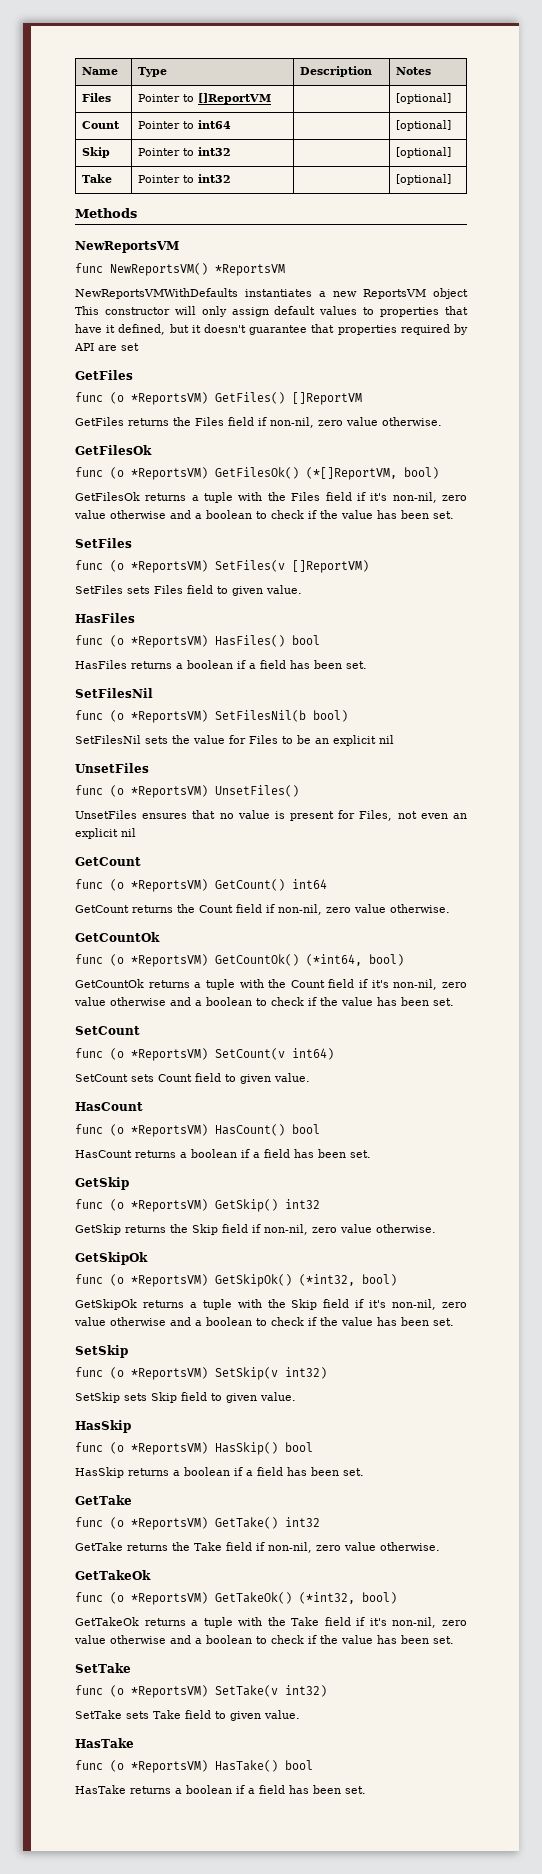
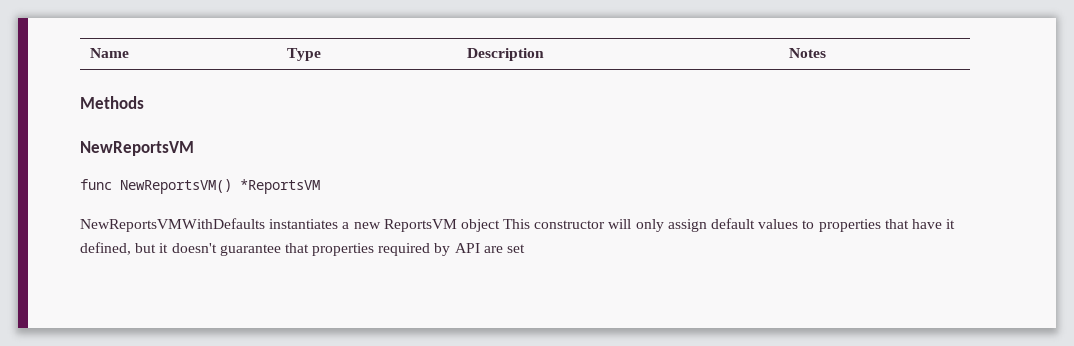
- Files | Pointer to []ReportVM | | [optional]
- Count | Pointer to int64 | | [optional]
- Skip | Pointer to int32 | | [optional]
- Take | Pointer to int32 | | [optional]
  NewReportsVMWithDefaults instantiates a new ReportsVM object This constructor will only assign default values to properties that have it defined, but it doesn't guarantee that properties required by API are set
- GetFiles
- func (o *ReportsVM) GetFiles() []ReportVM
- GetFiles returns the Files field if non-nil, zero value otherwise.
- GetFilesOk
- func (o *ReportsVM) GetFilesOk() (*[]ReportVM, bool)
- GetFilesOk returns a tuple with the Files field if it's non-nil, zero value otherwise and a boolean to check if the value has been set.
- SetFiles
- func (o *ReportsVM) SetFiles(v []ReportVM)
- SetFiles sets Files field to given value.
- HasFiles
- func (o *ReportsVM) HasFiles() bool
- HasFiles returns a boolean if a field has been set.
- SetFilesNil
- func (o *ReportsVM) SetFilesNil(b bool)
- SetFilesNil sets the value for Files to be an explicit nil
- UnsetFiles
- func (o *ReportsVM) UnsetFiles()
- UnsetFiles ensures that no value is present for Files, not even an explicit nil
- GetCount
- func (o *ReportsVM) GetCount() int64
- GetCount returns the Count field if non-nil, zero value otherwise.
- GetCountOk
- func (o *ReportsVM) GetCountOk() (*int64, bool)
- GetCountOk returns a tuple with the Count field if it's non-nil, zero value otherwise and a boolean to check if the value has been set.
- SetCount
- func (o *ReportsVM) SetCount(v int64)
- SetCount sets Count field to given value.
- HasCount
- func (o *ReportsVM) HasCount() bool
- HasCount returns a boolean if a field has been set.
- GetSkip
- func (o *ReportsVM) GetSkip() int32
- GetSkip returns the Skip field if non-nil, zero value otherwise.
- GetSkipOk
- func (o *ReportsVM) GetSkipOk() (*int32, bool)
- GetSkipOk returns a tuple with the Skip field if it's non-nil, zero value otherwise and a boolean to check if the value has been set.
- SetSkip
- func (o *ReportsVM) SetSkip(v int32)
- SetSkip sets Skip field to given value.
- HasSkip
- func (o *ReportsVM) HasSkip() bool
- HasSkip returns a boolean if a field has been set.
- GetTake
- func (o *ReportsVM) GetTake() int32
- GetTake returns the Take field if non-nil, zero value otherwise.
- GetTakeOk
- func (o *ReportsVM) GetTakeOk() (*int32, bool)
- GetTakeOk returns a tuple with the Take field if it's non-nil, zero value otherwise and a boolean to check if the value has been set.
- SetTake
- func (o *ReportsVM) SetTake(v int32)
- SetTake sets Take field to given value.
- HasTake
- func (o *ReportsVM) HasTake() bool
- HasTake returns a boolean if a field has been set.

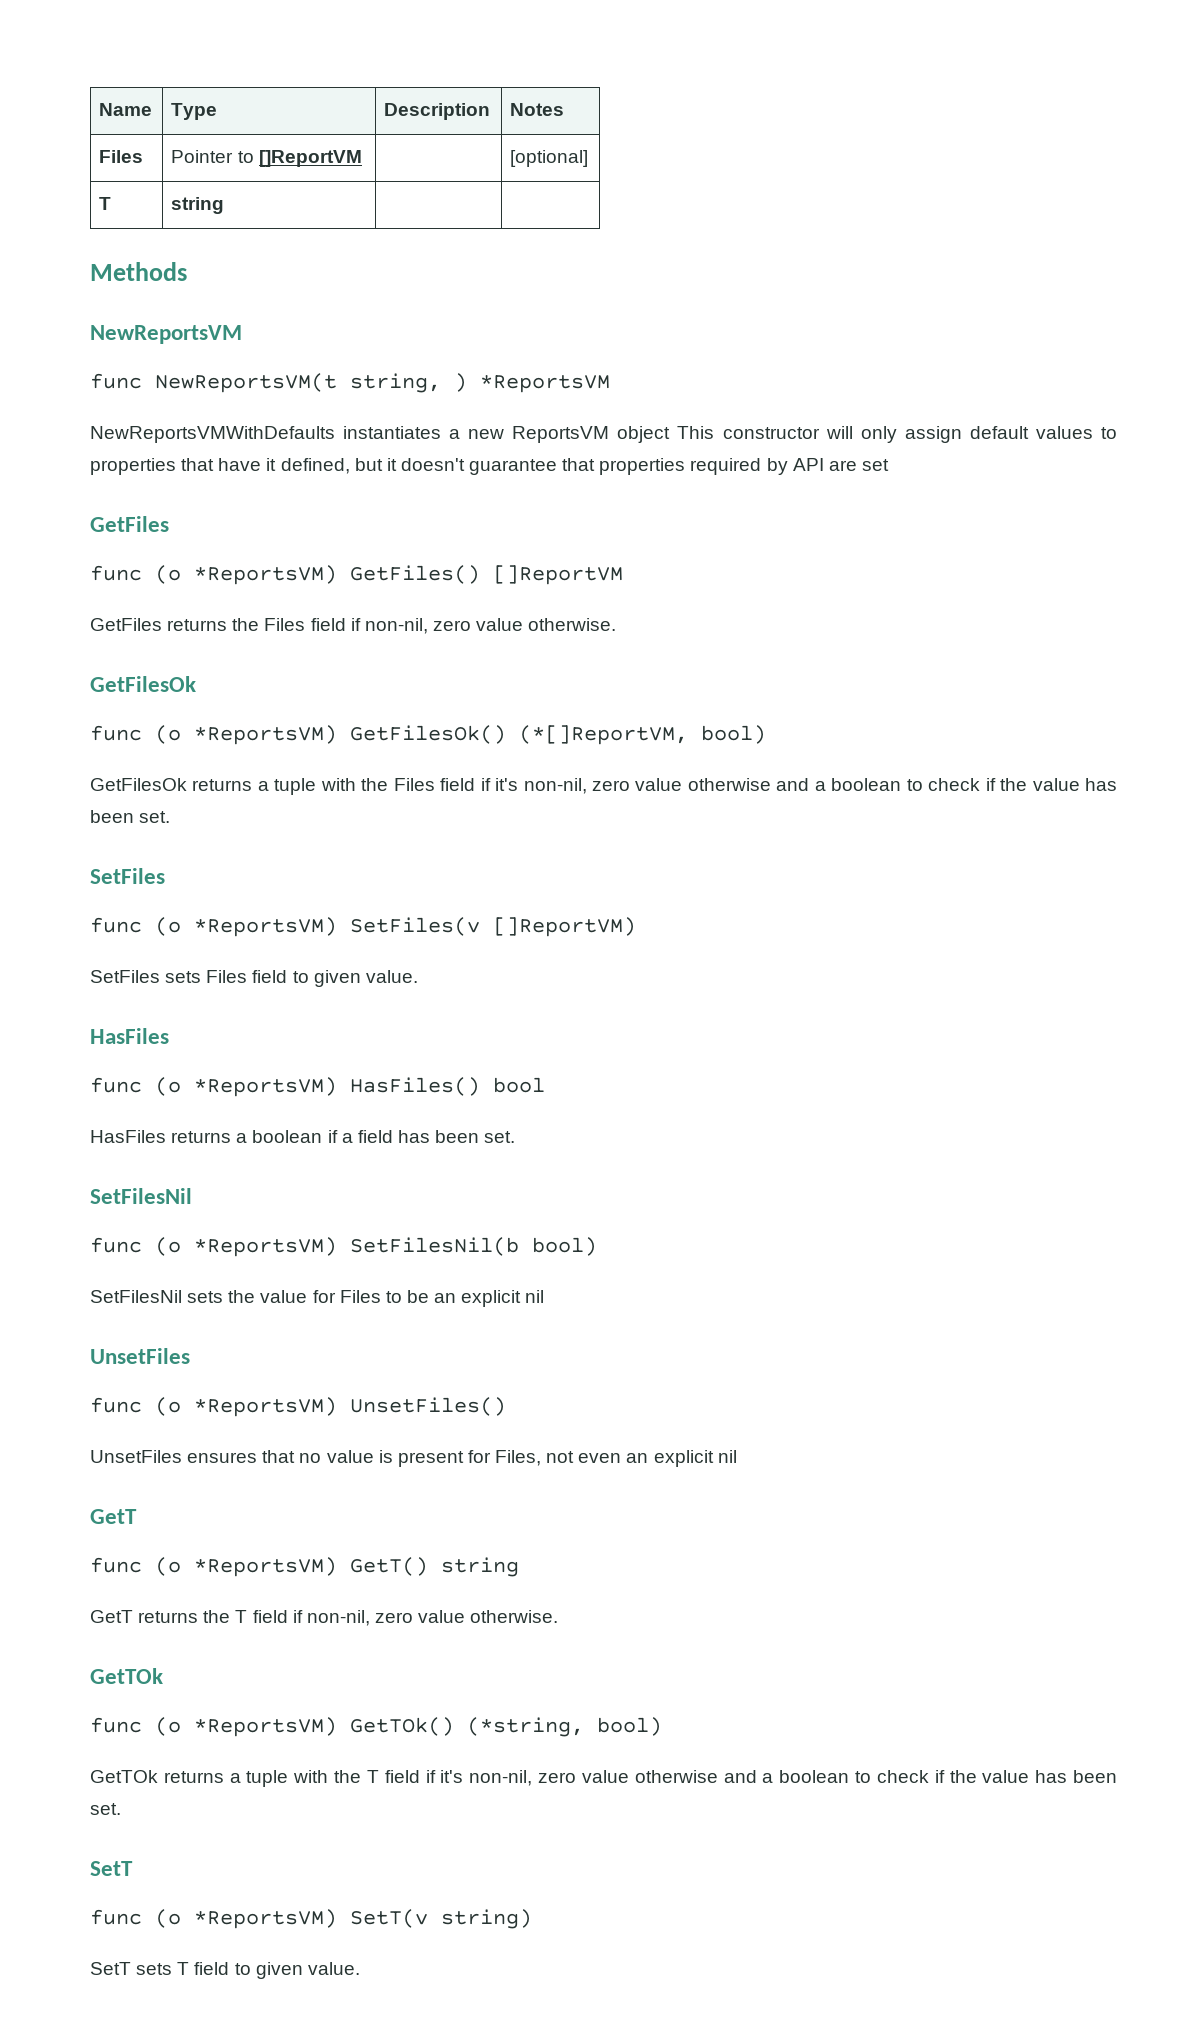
+ Files | Pointer to []ReportVM | | [optional]
+ T | string | |
- func NewReportsVM() *ReportsVM
+ func NewReportsVM(t string, ) *ReportsVM
  NewReportsVMWithDefaults instantiates a new ReportsVM object This constructor will only assign default values to properties that have it defined, but it doesn't guarantee that properties required by API are set
+ GetFiles
+ func (o *ReportsVM) GetFiles() []ReportVM
+ GetFiles returns the Files field if non-nil, zero value otherwise.
+ GetFilesOk
+ func (o *ReportsVM) GetFilesOk() (*[]ReportVM, bool)
+ GetFilesOk returns a tuple with the Files field if it's non-nil, zero value otherwise and a boolean to check if the value has been set.
+ SetFiles
+ func (o *ReportsVM) SetFiles(v []ReportVM)
+ SetFiles sets Files field to given value.
+ HasFiles
+ func (o *ReportsVM) HasFiles() bool
+ HasFiles returns a boolean if a field has been set.
+ SetFilesNil
+ func (o *ReportsVM) SetFilesNil(b bool)
+ SetFilesNil sets the value for Files to be an explicit nil
+ UnsetFiles
+ func (o *ReportsVM) UnsetFiles()
+ UnsetFiles ensures that no value is present for Files, not even an explicit nil
+ GetT
+ func (o *ReportsVM) GetT() string
+ GetT returns the T field if non-nil, zero value otherwise.
+ GetTOk
+ func (o *ReportsVM) GetTOk() (*string, bool)
+ GetTOk returns a tuple with the T field if it's non-nil, zero value otherwise and a boolean to check if the value has been set.
+ SetT
+ func (o *ReportsVM) SetT(v string)
+ SetT sets T field to given value.

